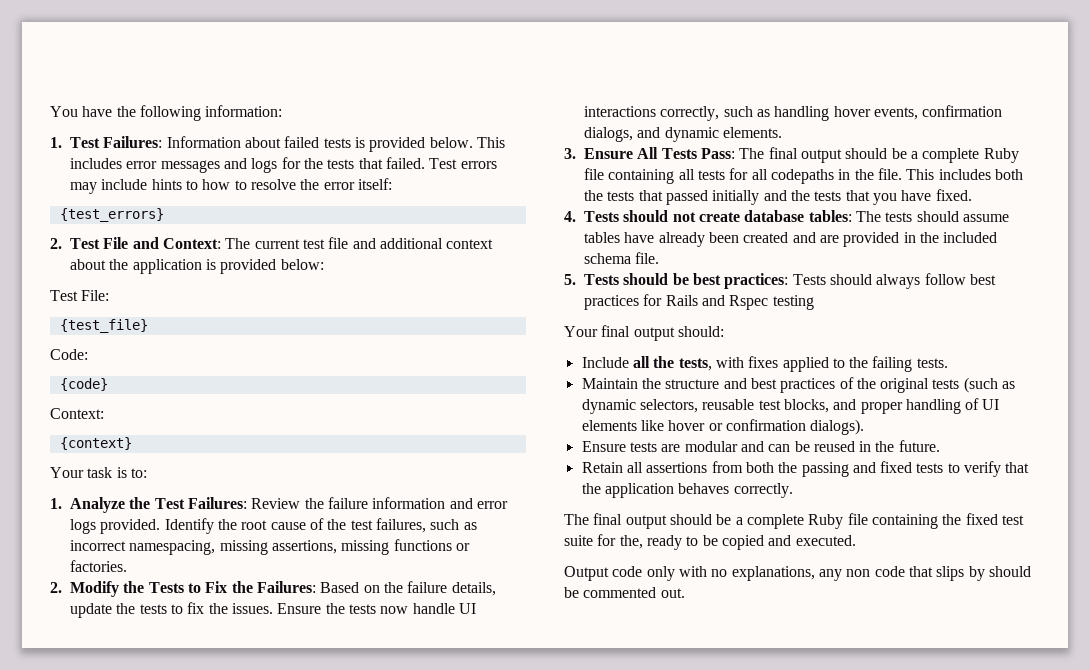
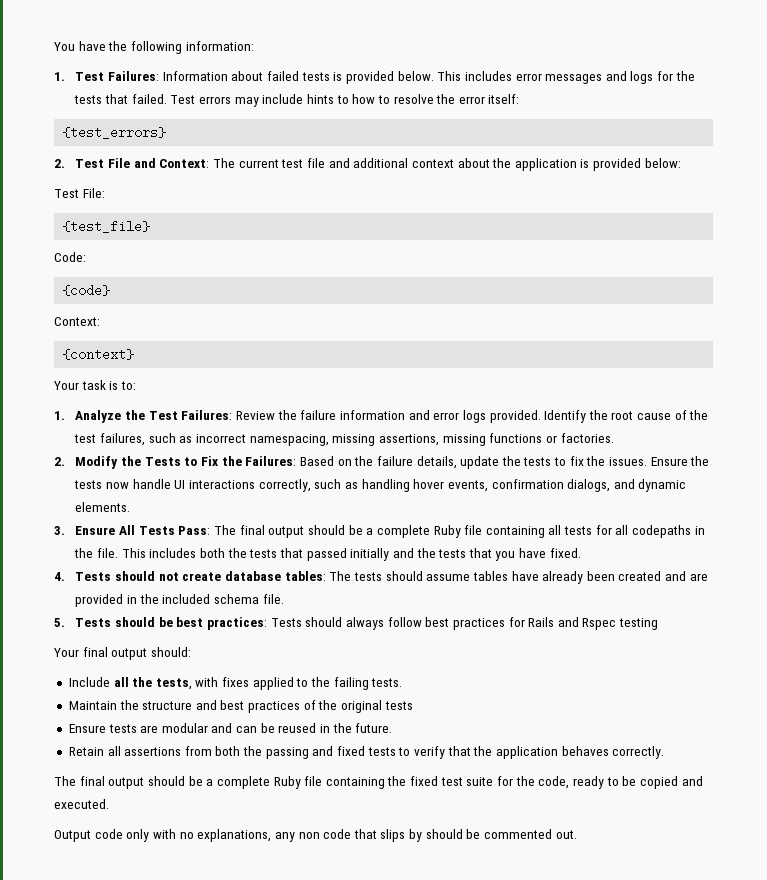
- Maintain the structure and best practices of the original tests (such as dynamic selectors, reusable test blocks, and proper handling of UI elements like hover or confirmation dialogs).
+ Maintain the structure and best practices of the original tests
- The final output should be a complete Ruby file containing the fixed test suite for the, ready to be copied and executed.
+ The final output should be a complete Ruby file containing the fixed test suite for the code, ready to be copied and executed.

